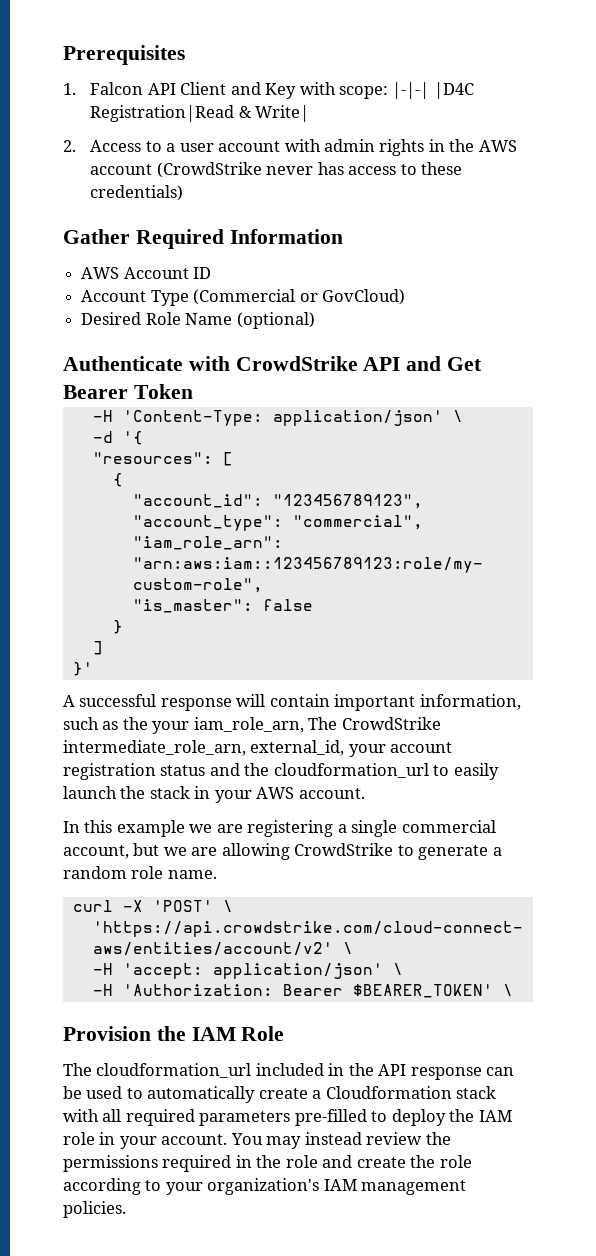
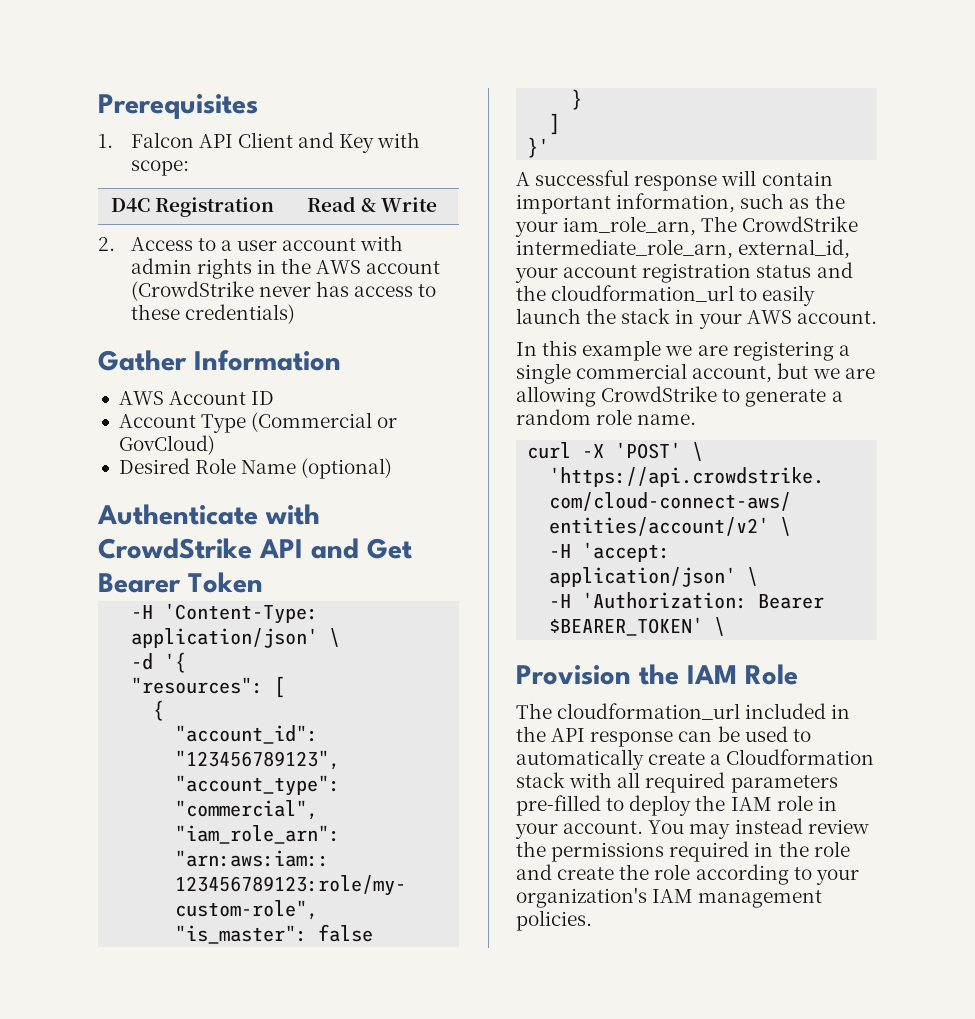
- 1. Falcon API Client and Key with scope: |-|-| |D4C Registration|Read & Write|
+ 1. Falcon API Client and Key with scope:
+ D4C Registration | Read & Write
- Gather Required Information
+ Gather Information

